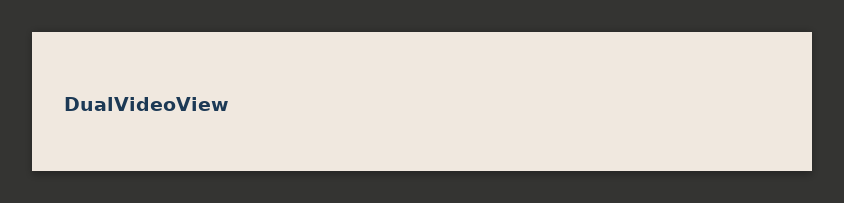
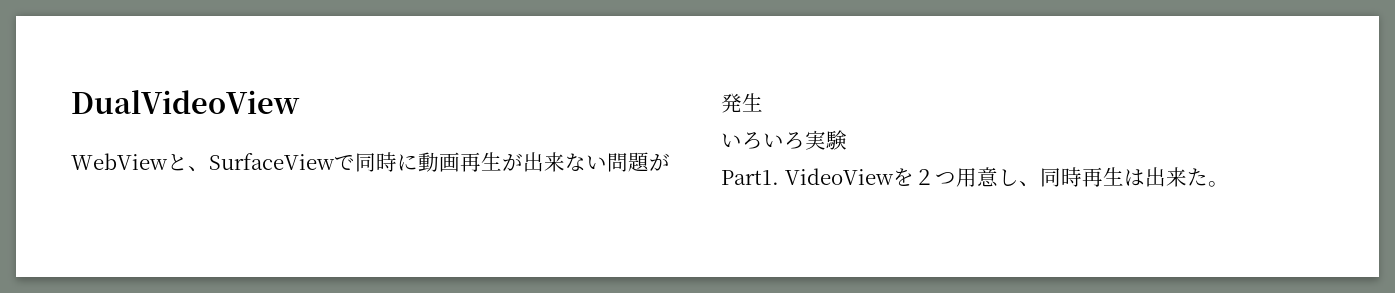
+ WebViewと、SurfaceViewで同時に動画再生が出来ない問題が発生
+ いろいろ実験
+ Part1. VideoViewを２つ用意し、同時再生は出来た。

